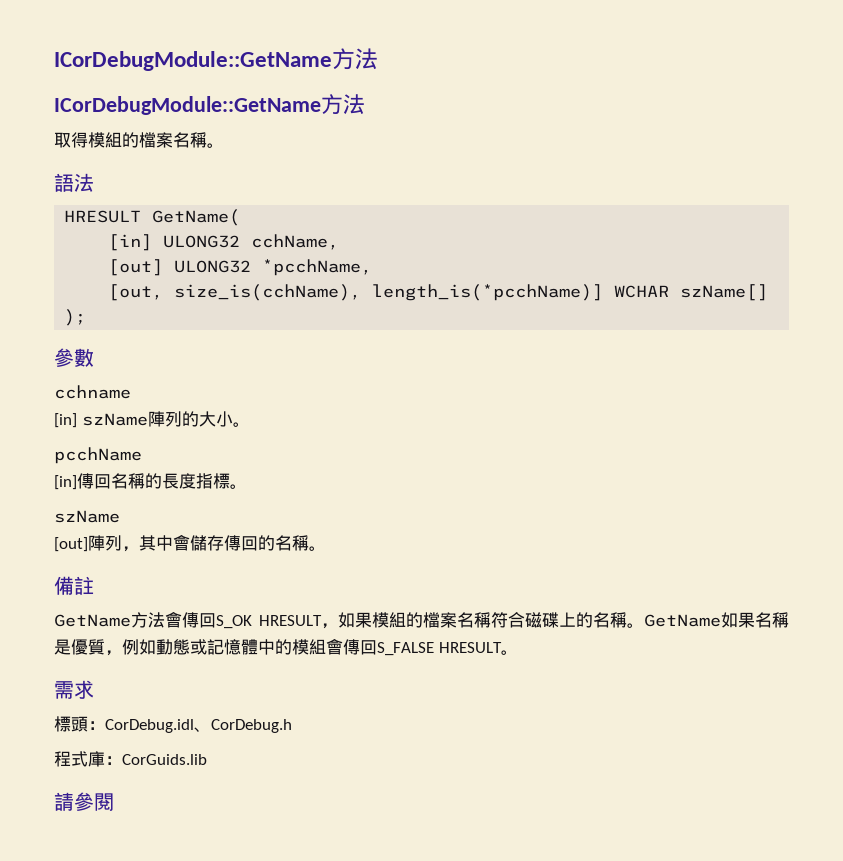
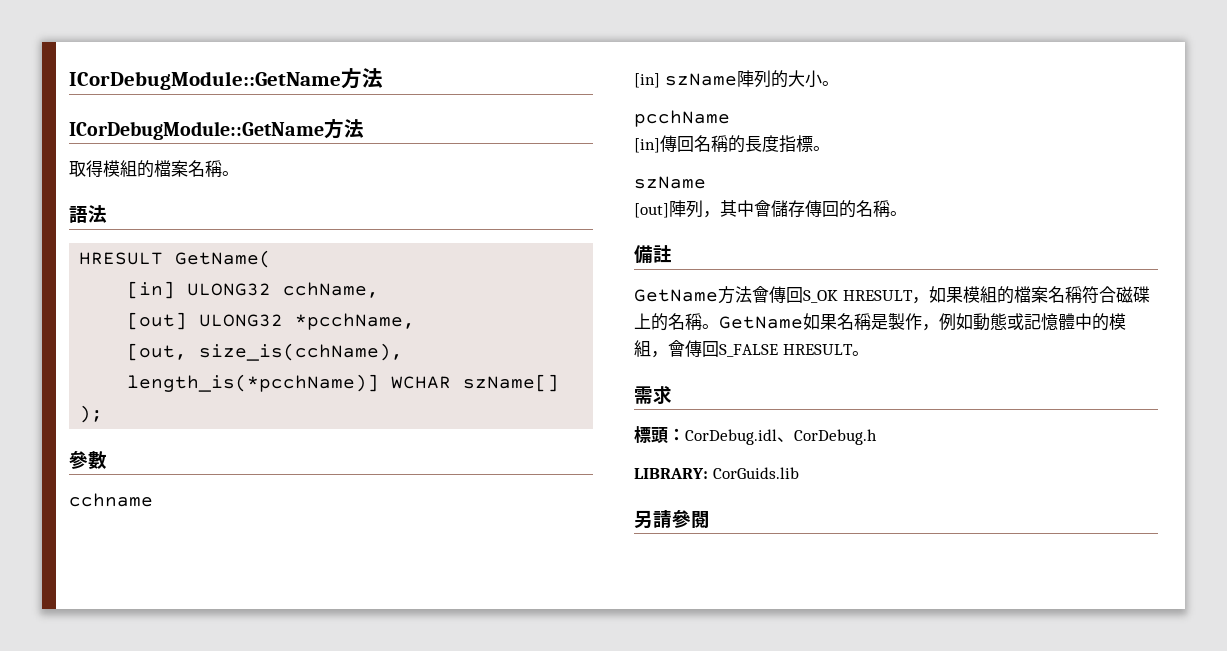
- GetName如果名稱是優質，例如動態或記憶體中的模組會傳回S_FALSE HRESULT。
+ GetName如果名稱是製作，例如動態或記憶體中的模組，會傳回S_FALSE HRESULT。
- 程式庫：CorGuids.lib
+ LIBRARY: CorGuids.lib
- 請參閱
+ 另請參閱

